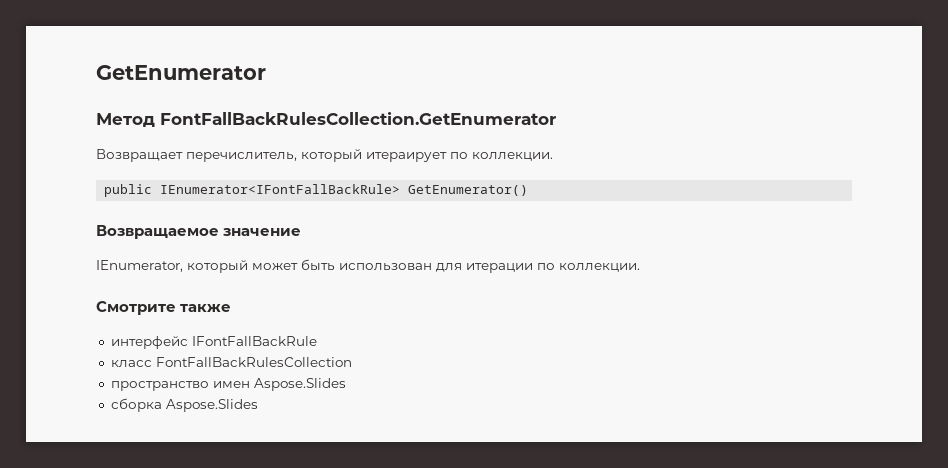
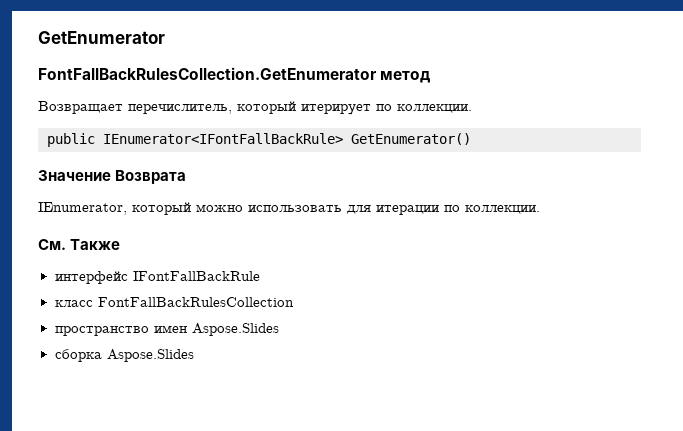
- Метод FontFallBackRulesCollection.GetEnumerator
+ FontFallBackRulesCollection.GetEnumerator метод
- Возвращает перечислитель, который итераирует по коллекции.
+ Возвращает перечислитель, который итерирует по коллекции.
- Возвращаемое значение
+ Значение Возврата
- IEnumerator, который может быть использован для итерации по коллекции.
+ IEnumerator, который можно использовать для итерации по коллекции.
- Смотрите также
+ См. Также

